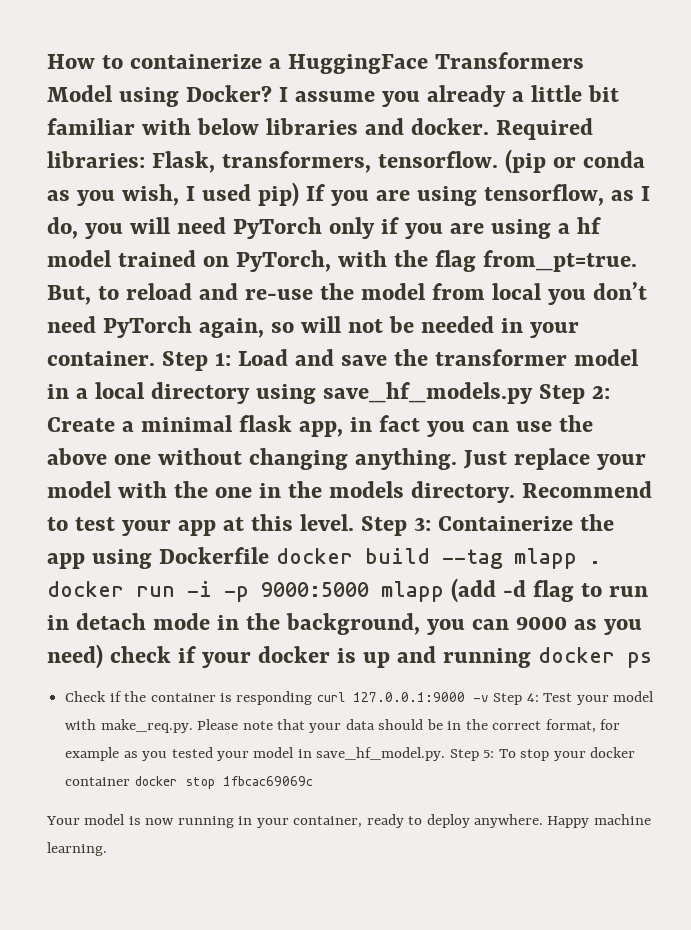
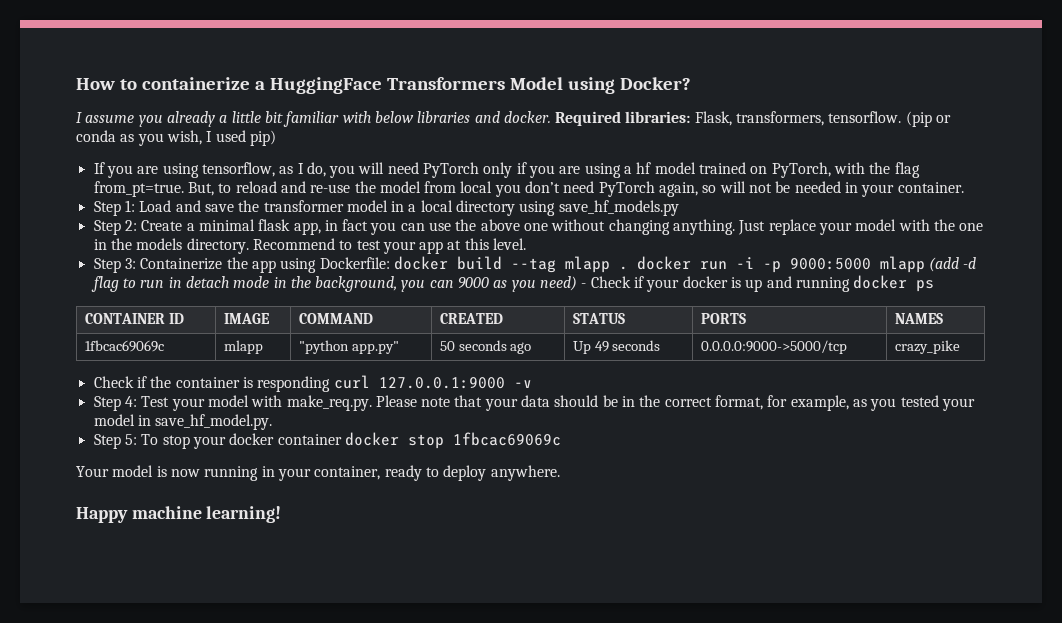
- How to containerize a HuggingFace Transformers Model using Docker? I assume you already a little bit familiar with below libraries and docker.
+ How to containerize a HuggingFace Transformers Model using Docker?
+ I assume you already a little bit familiar with below libraries and docker.
- (pip or conda as you wish, I used pip) If you are using tensorflow, as I do, you will need PyTorch only if you are using a hf model trained on PyTorch, with the flag from_pt=true.
+ (pip or conda as you wish, I used pip)
+ If you are using tensorflow, as I do, you will need PyTorch only if you are using a hf model trained on PyTorch, with the flag from_pt=true.
- But, to reload and re-use the model from local you don’t need PyTorch again, so will not be needed in your container. Step 1: Load and save the transformer model in a local directory using save_hf_models.py Step 2: Create a minimal flask app, in fact you can use the above one without changing anything.
+ But, to reload and re-use the model from local you don’t need PyTorch again, so will not be needed in your container.
+ Step 1: Load and save the transformer model in a local directory using save_hf_models.py
+ Step 2: Create a minimal flask app, in fact you can use the above one without changing anything.
- Recommend to test your app at this level. Step 3: Containerize the app using Dockerfile docker build --tag mlapp . docker run -i -p 9000:5000 mlapp (add -d flag to run in detach mode in the background, you can 9000 as you need) check if your docker is up and running docker ps
+ Recommend to test your app at this level.
+ Step 3: Containerize the app using Dockerfile: docker build --tag mlapp . docker run -i -p 9000:5000 mlapp (add -d flag to run in detach mode in the background, you can 9000 as you need) - Check if your docker is up and running docker ps
+ CONTAINER ID | IMAGE | COMMAND | CREATED | STATUS | PORTS | NAMES
+ 1fbcac69069c | mlapp | "python app.py" | 50 seconds ago | Up 49 seconds | 0.0.0.0:9000->5000/tcp | crazy_pike
- Check if the container is responding curl 127.0.0.1:9000 -v Step 4: Test your model with make_req.py. Please note that your data should be in the correct format, for example as you tested your model in save_hf_model.py. Step 5: To stop your docker container docker stop 1fbcac69069c
+ Check if the container is responding curl 127.0.0.1:9000 -v
+ Step 4: Test your model with make_req.py. Please note that your data should be in the correct format, for example, as you tested your model in save_hf_model.py.
+ Step 5: To stop your docker container docker stop 1fbcac69069c
- Your model is now running in your container, ready to deploy anywhere. Happy machine learning.
+ Your model is now running in your container, ready to deploy anywhere.
+ Happy machine learning!

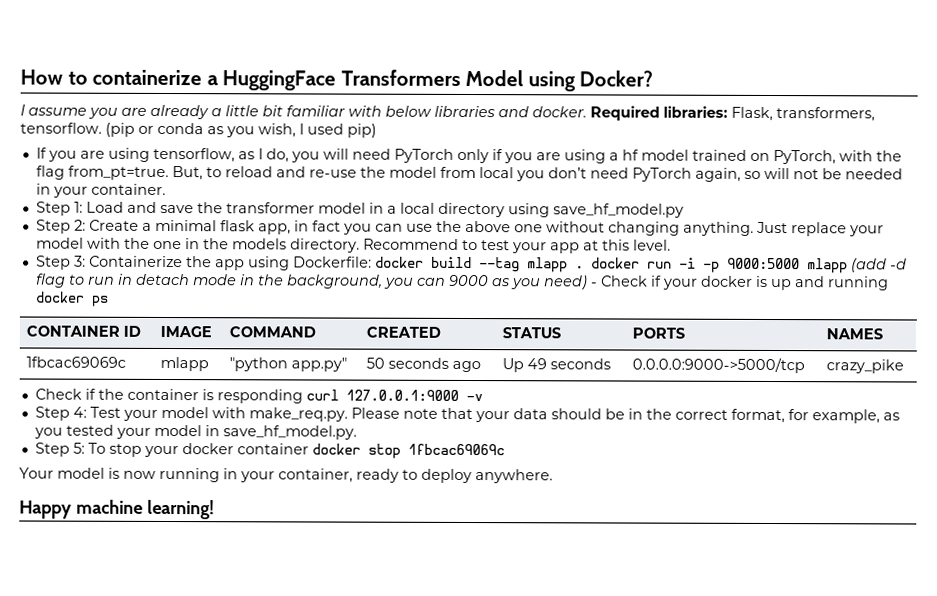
- I assume you already a little bit familiar with below libraries and docker.
+ I assume you are already a little bit familiar with below libraries and docker.
- Step 1: Load and save the transformer model in a local directory using save_hf_models.py
+ Step 1: Load and save the transformer model in a local directory using save_hf_model.py

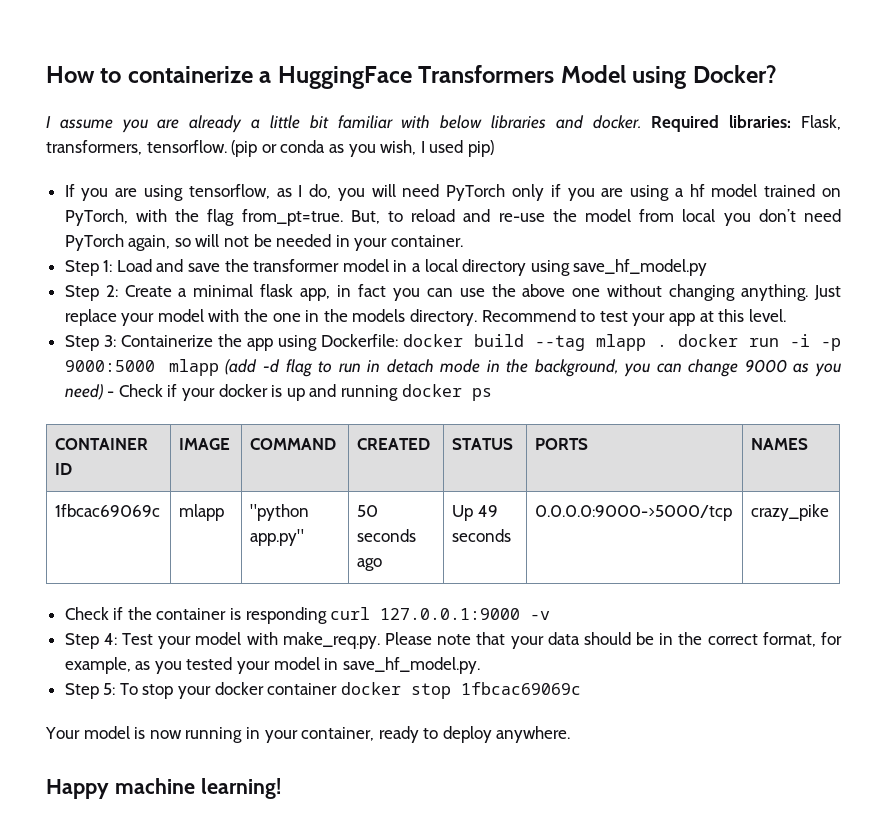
- Step 3: Containerize the app using Dockerfile: docker build --tag mlapp . docker run -i -p 9000:5000 mlapp (add -d flag to run in detach mode in the background, you can 9000 as you need) - Check if your docker is up and running docker ps
+ Step 3: Containerize the app using Dockerfile: docker build --tag mlapp . docker run -i -p 9000:5000 mlapp (add -d flag to run in detach mode in the background, you can change 9000 as you need) - Check if your docker is up and running docker ps

